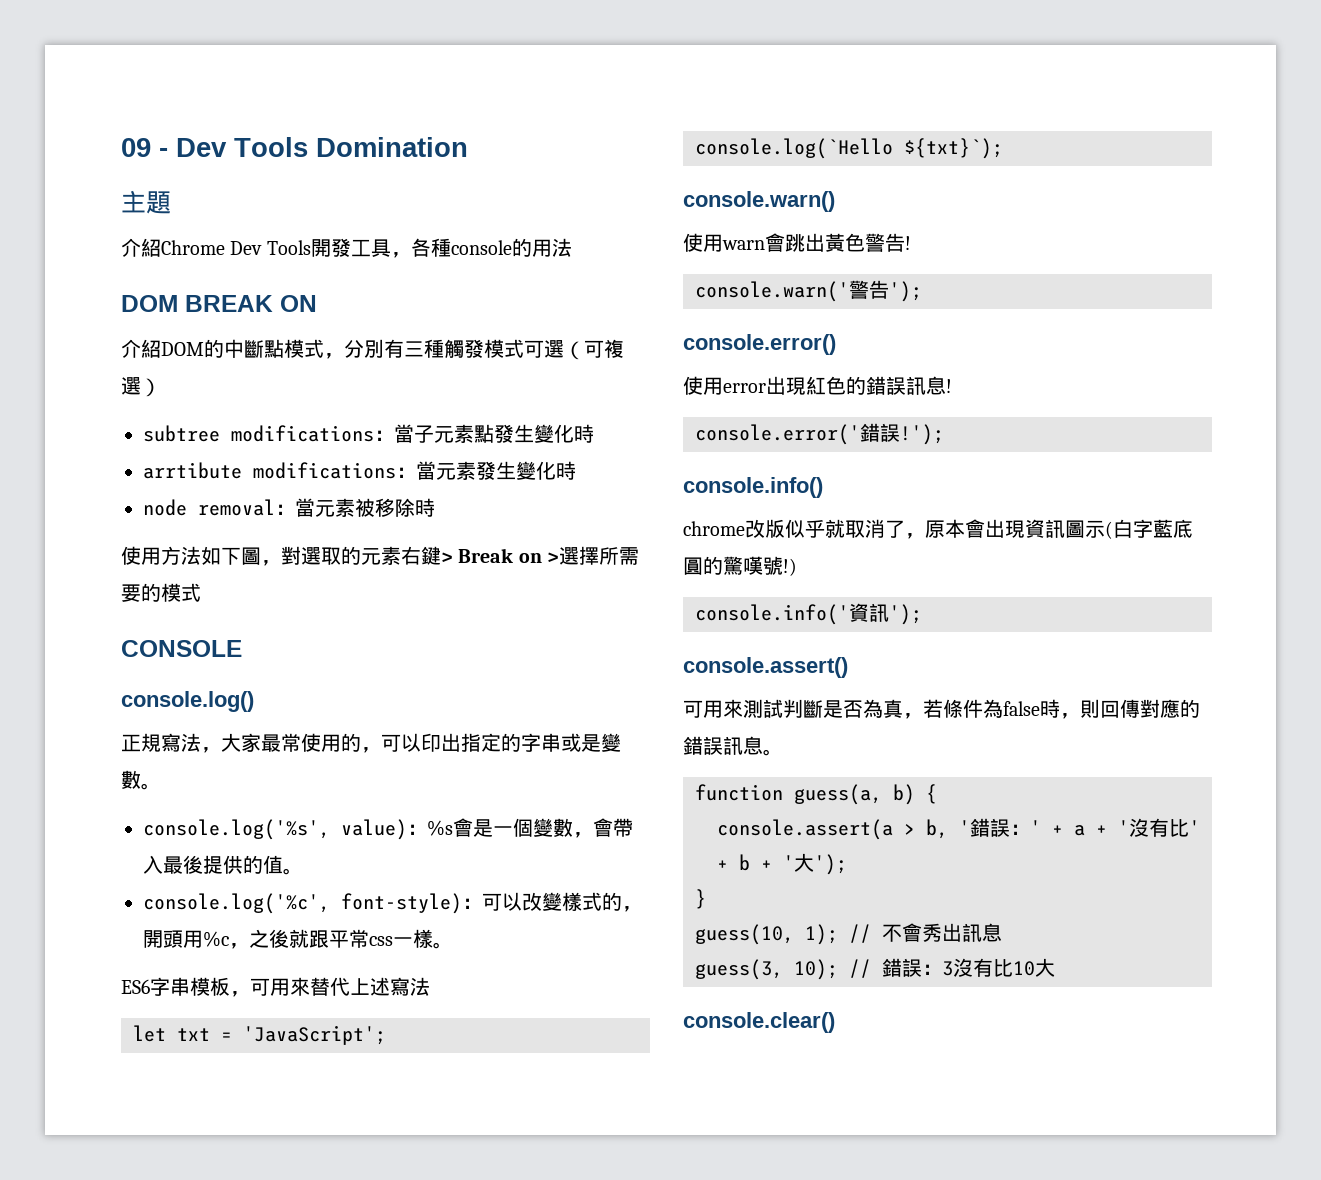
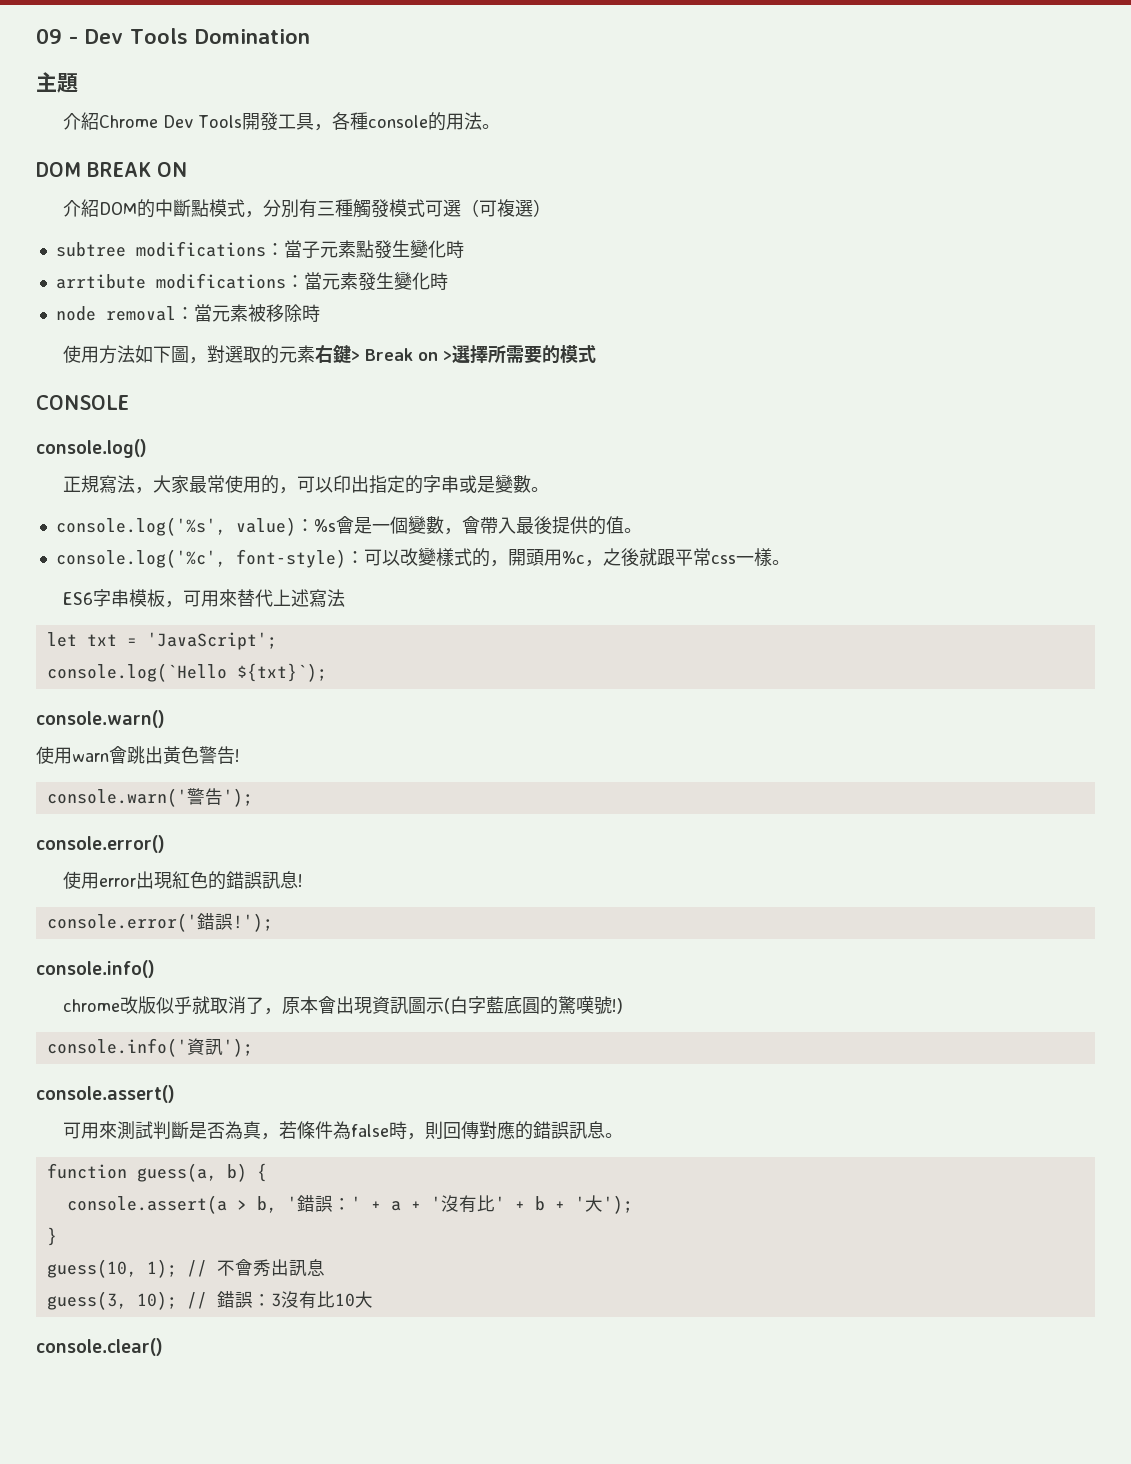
- 介紹Chrome Dev Tools開發工具，各種console的用法
+ 介紹Chrome Dev Tools開發工具，各種console的用法。

